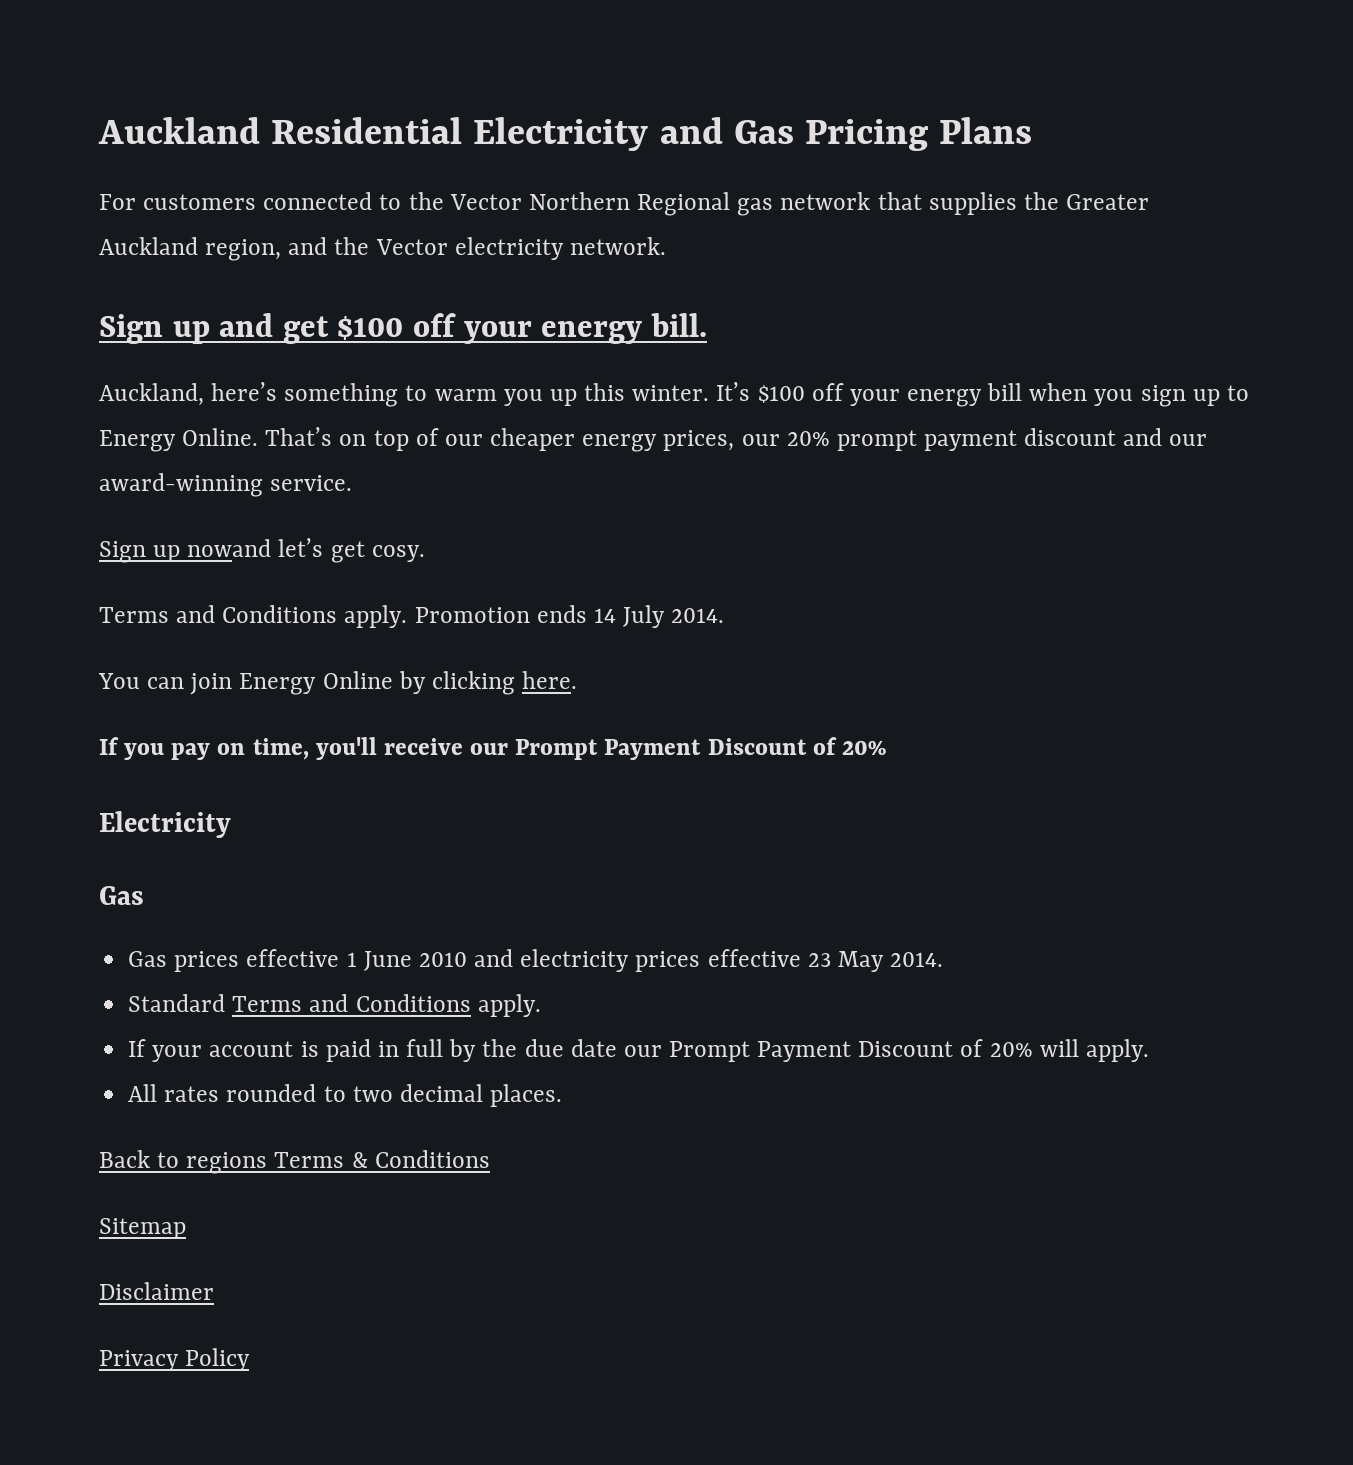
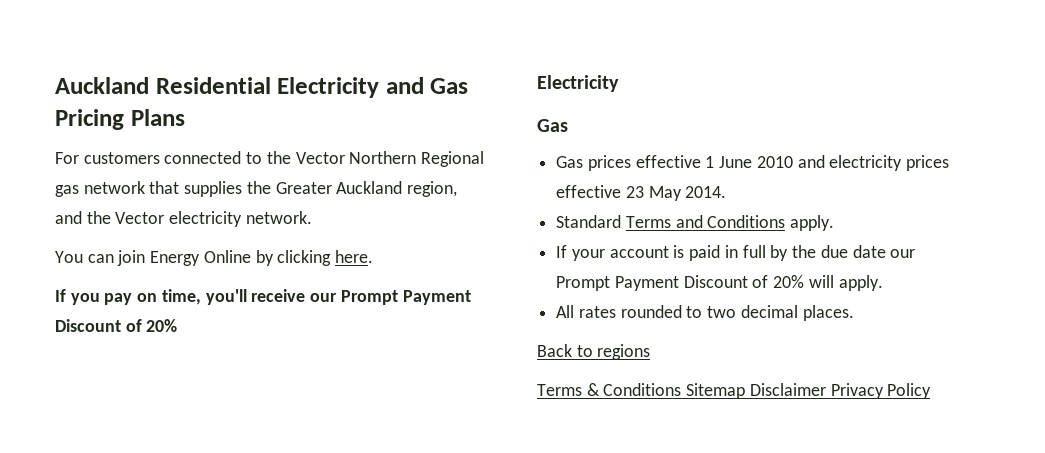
- Sign up and get $100 off your energy bill.
- Auckland, here’s something to warm you up this winter. It’s $100 off your energy bill when you sign up to Energy Online. That’s on top of our cheaper energy prices, our 20% prompt payment discount and our award-winning service.
- Sign up nowand let’s get cosy.
- Terms and Conditions apply. Promotion ends 14 July 2014.
- Back to regions Terms & Conditions
- Sitemap
- Disclaimer
- Privacy Policy
+ Back to regions
+ Terms & Conditions Sitemap Disclaimer Privacy Policy

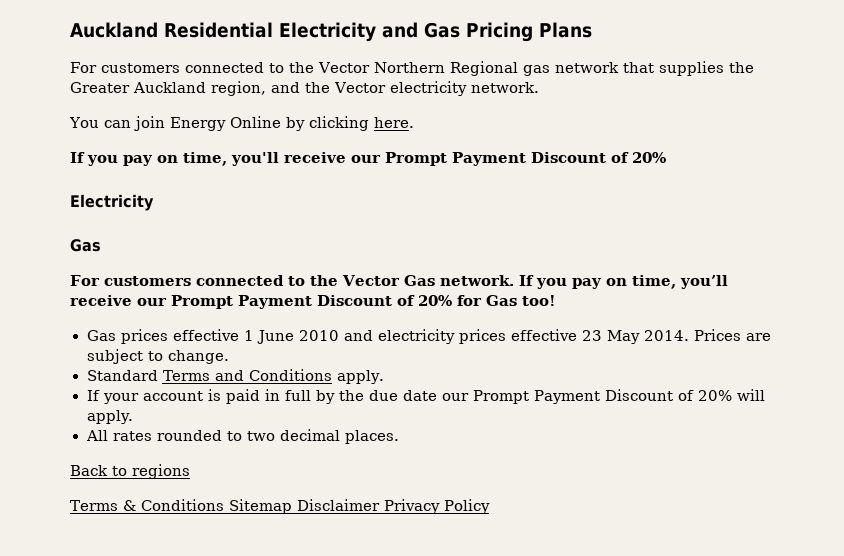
+ For customers connected to the Vector Gas network. If you pay on time, you’ll receive our Prompt Payment Discount of 20% for Gas too!
+ Prices are subject to change.

